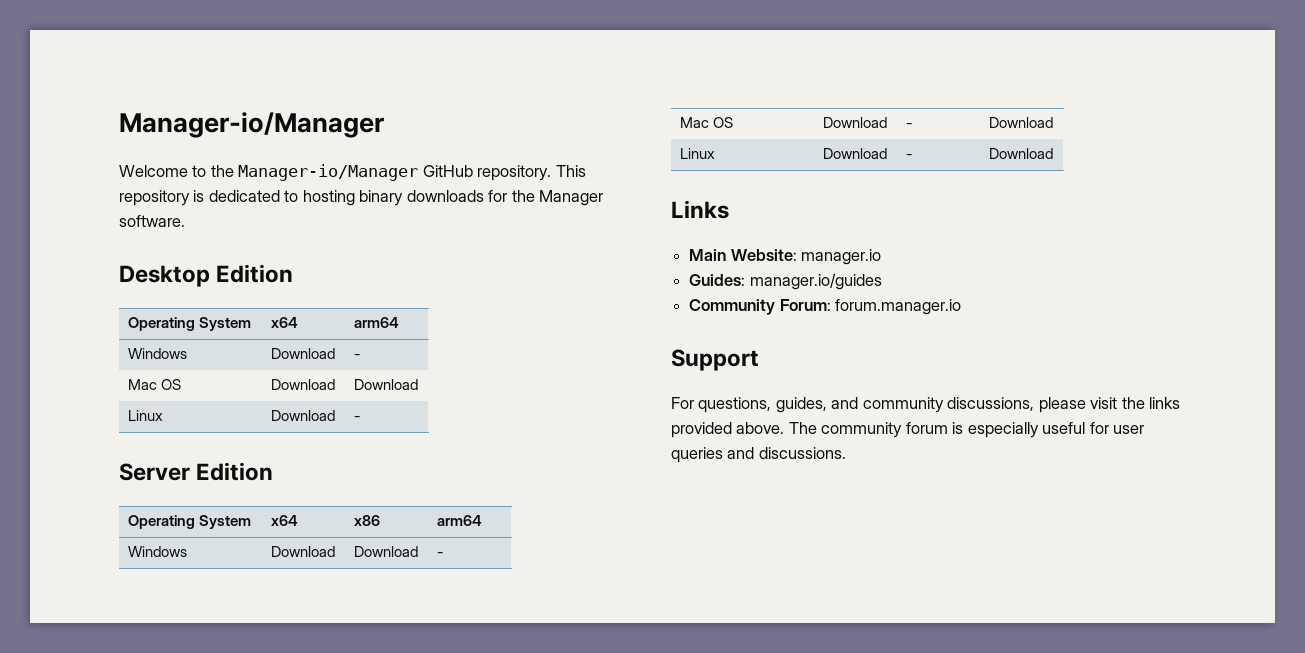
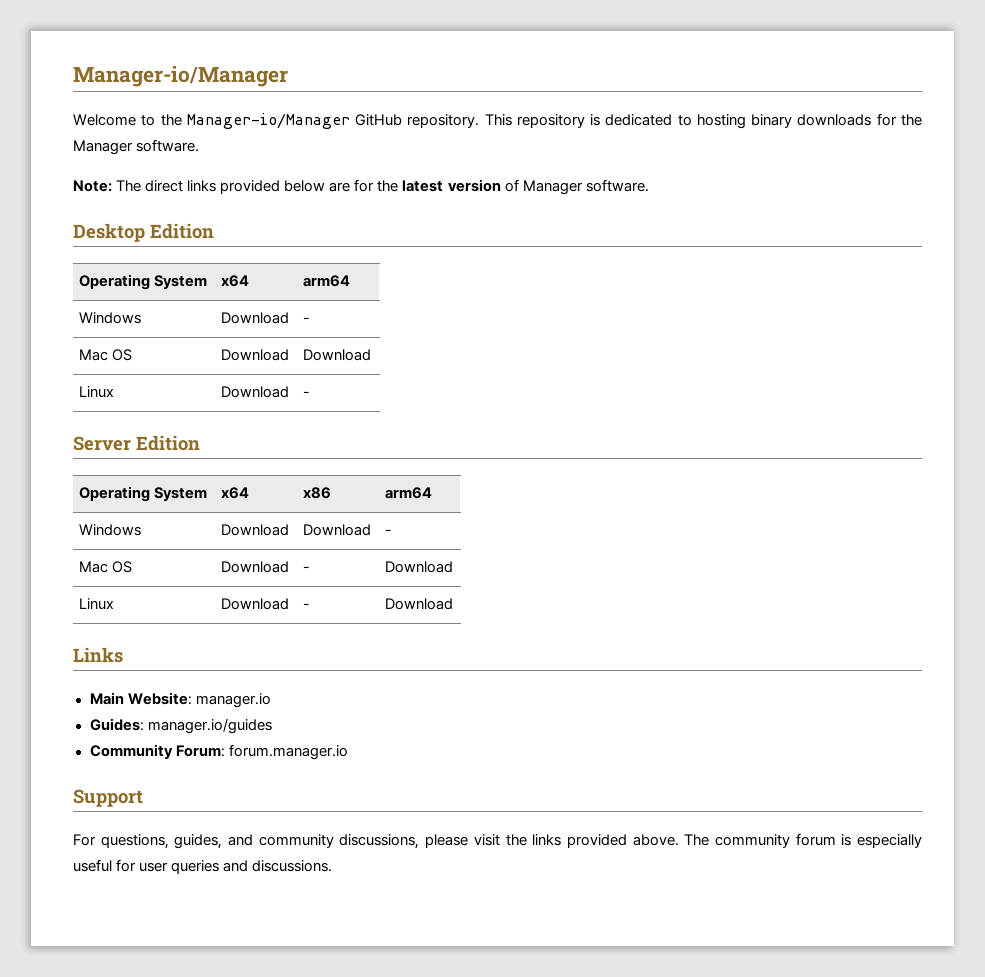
+ Note: The direct links provided below are for the latest version of Manager software.

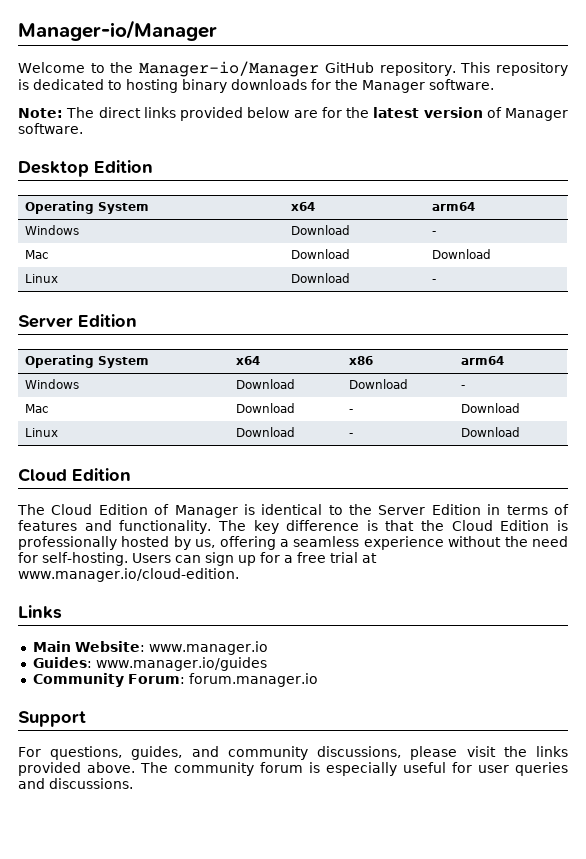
- Mac OS | Download | Download
+ Mac | Download | Download
- Mac OS | Download | - | Download
+ Mac | Download | - | Download
  Linux | Download | - | Download
+ Cloud Edition
+ The Cloud Edition of Manager is identical to the Server Edition in terms of features and functionality. The key difference is that the Cloud Edition is professionally hosted by us, offering a seamless experience without the need for self-hosting. Users can sign up for a free trial at www.manager.io/cloud-edition.
- Main Website: manager.io
+ Main Website: www.manager.io
- Guides: manager.io/guides
+ Guides: www.manager.io/guides

